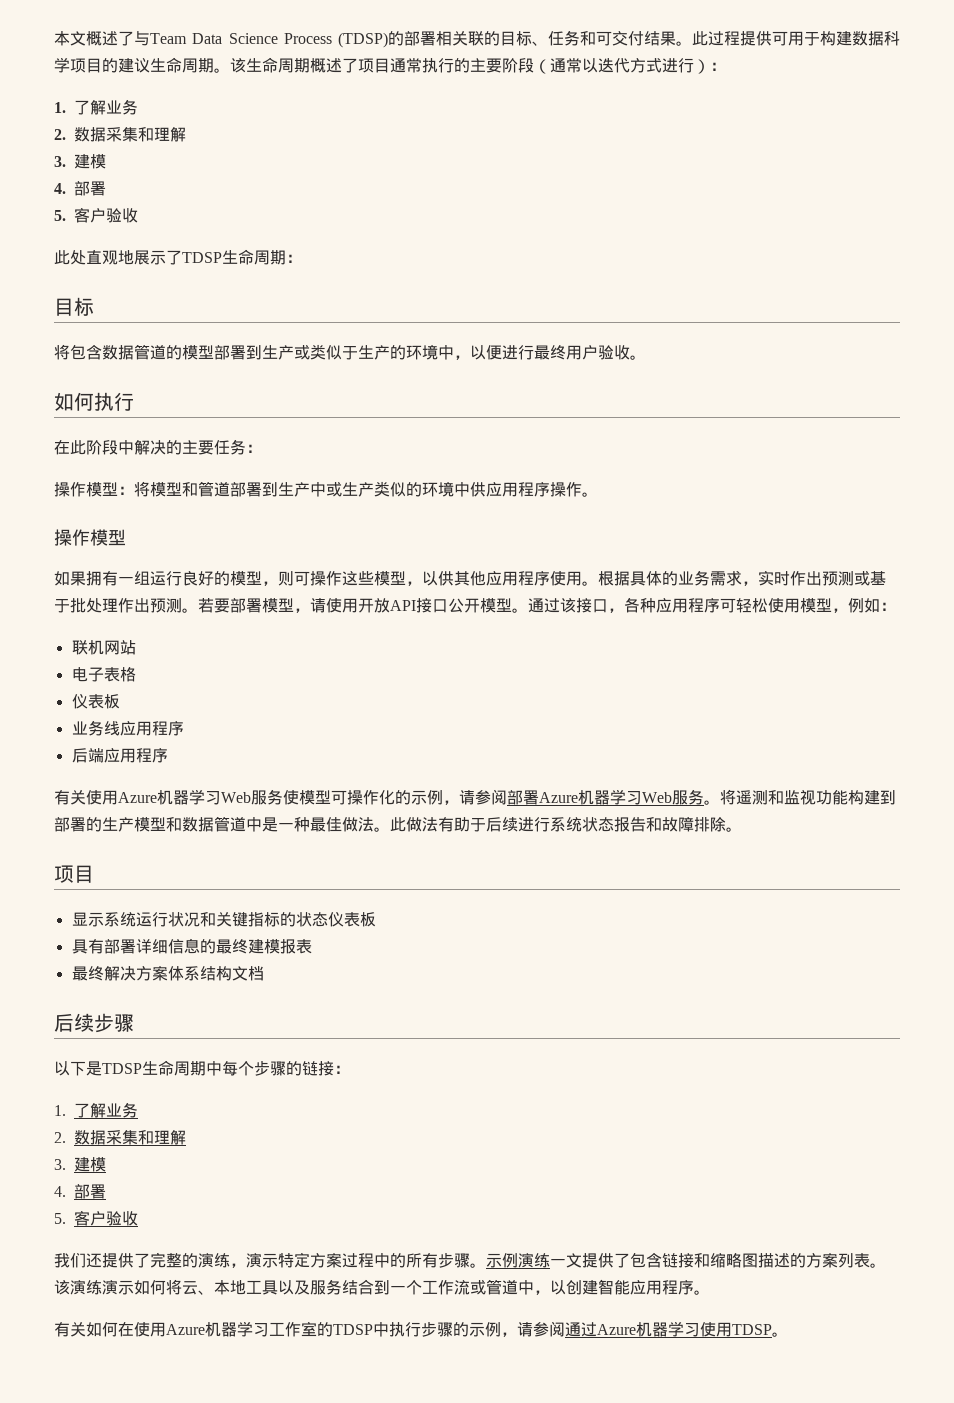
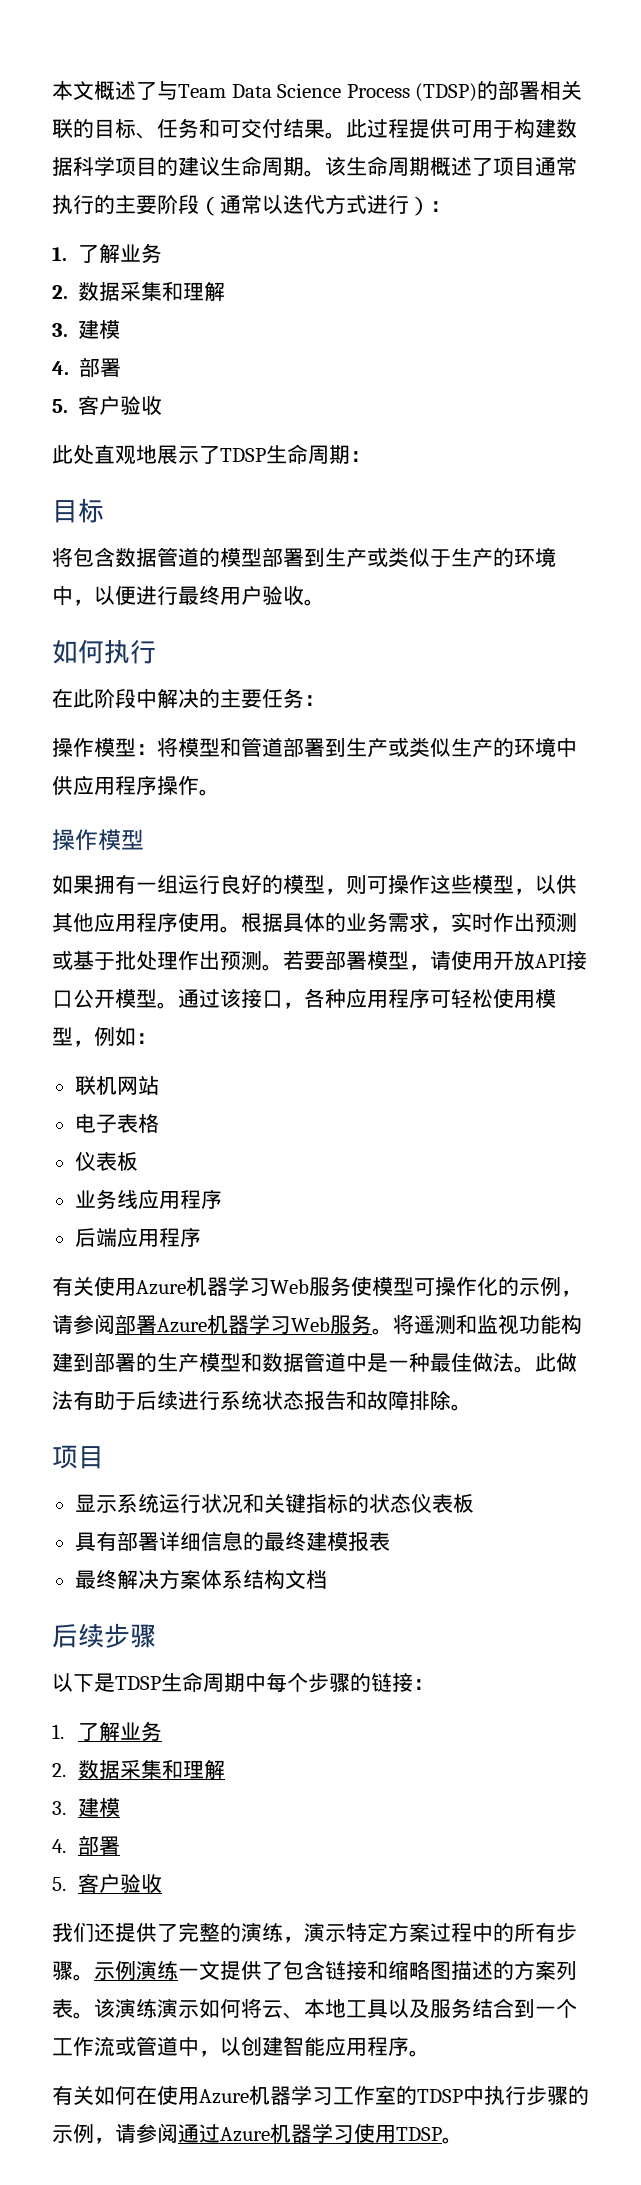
- 操作模型：将模型和管道部署到生产中或生产类似的环境中供应用程序操作。
+ 操作模型：将模型和管道部署到生产或类似生产的环境中供应用程序操作。

